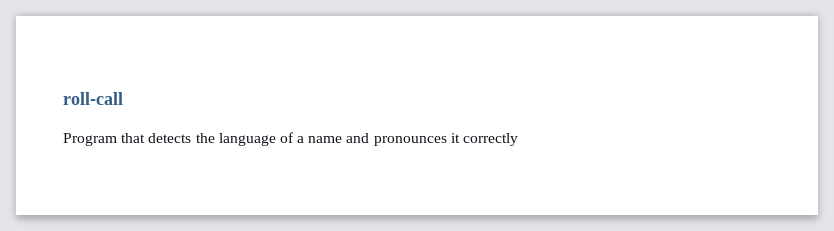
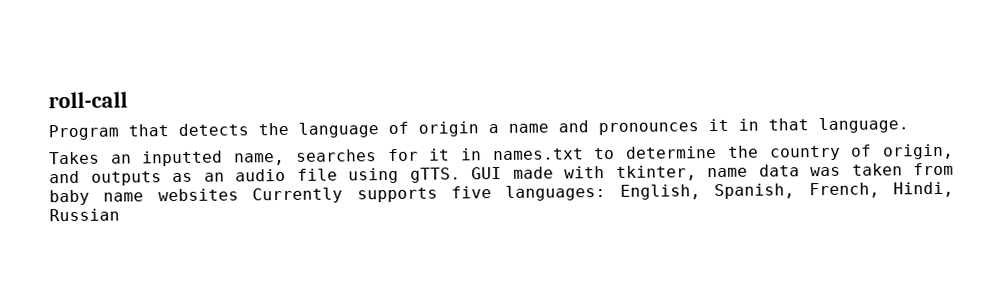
- Program that detects the language of a name and pronounces it correctly
+ Program that detects the language of origin a name and pronounces it in that language.
+ Takes an inputted name, searches for it in names.txt to determine the country of origin, and outputs as an audio file using gTTS. GUI made with tkinter, name data was taken from baby name websites Currently supports five languages: English, Spanish, French, Hindi, Russian

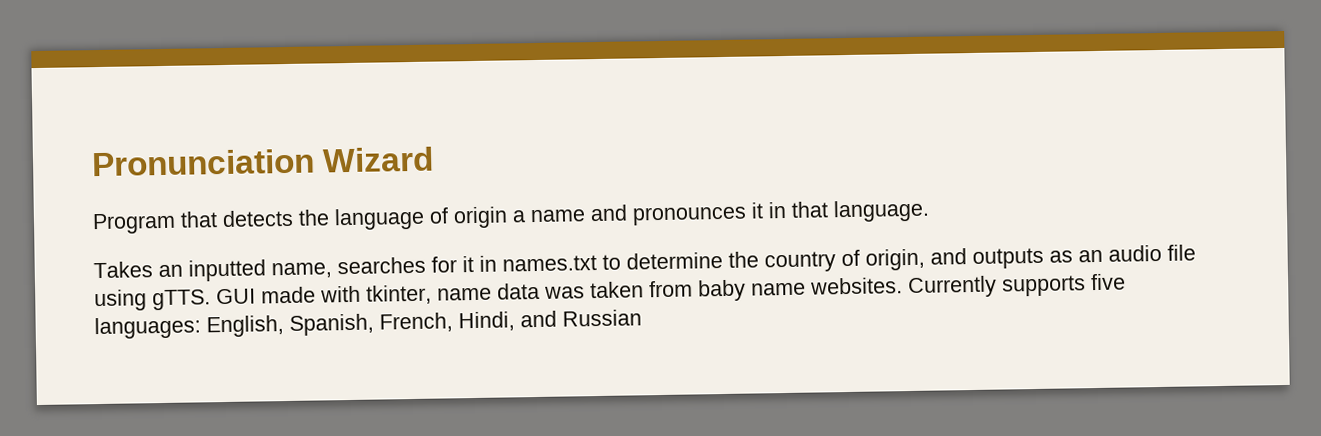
- roll-call
+ Pronunciation Wizard
- GUI made with tkinter, name data was taken from baby name websites Currently supports five languages: English, Spanish, French, Hindi, Russian
+ GUI made with tkinter, name data was taken from baby name websites. Currently supports five languages: English, Spanish, French, Hindi, and Russian

